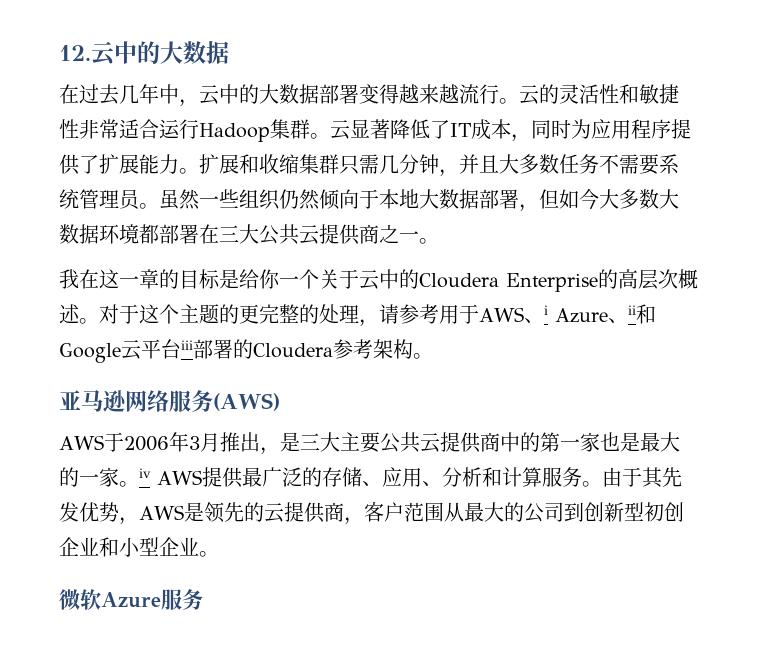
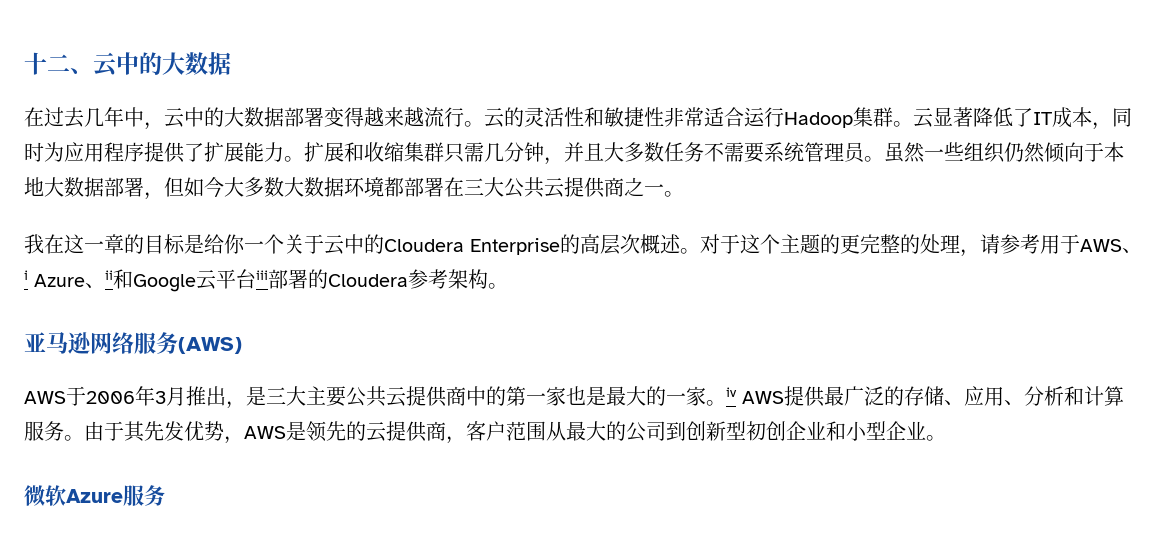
- 12.云中的大数据
+ 十二、云中的大数据

